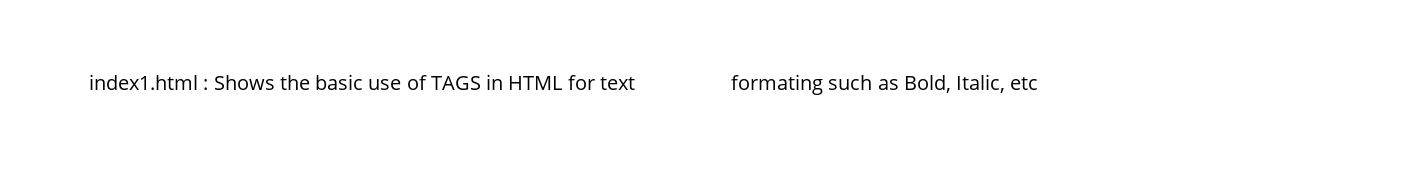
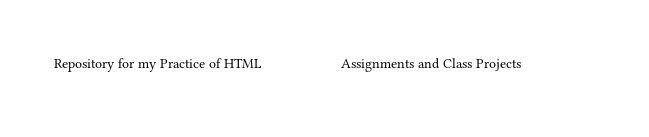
- index1.html : Shows the basic use of TAGS in HTML for text formating such as Bold, Italic, etc
+ Repository for my Practice of HTML Assignments and Class Projects

